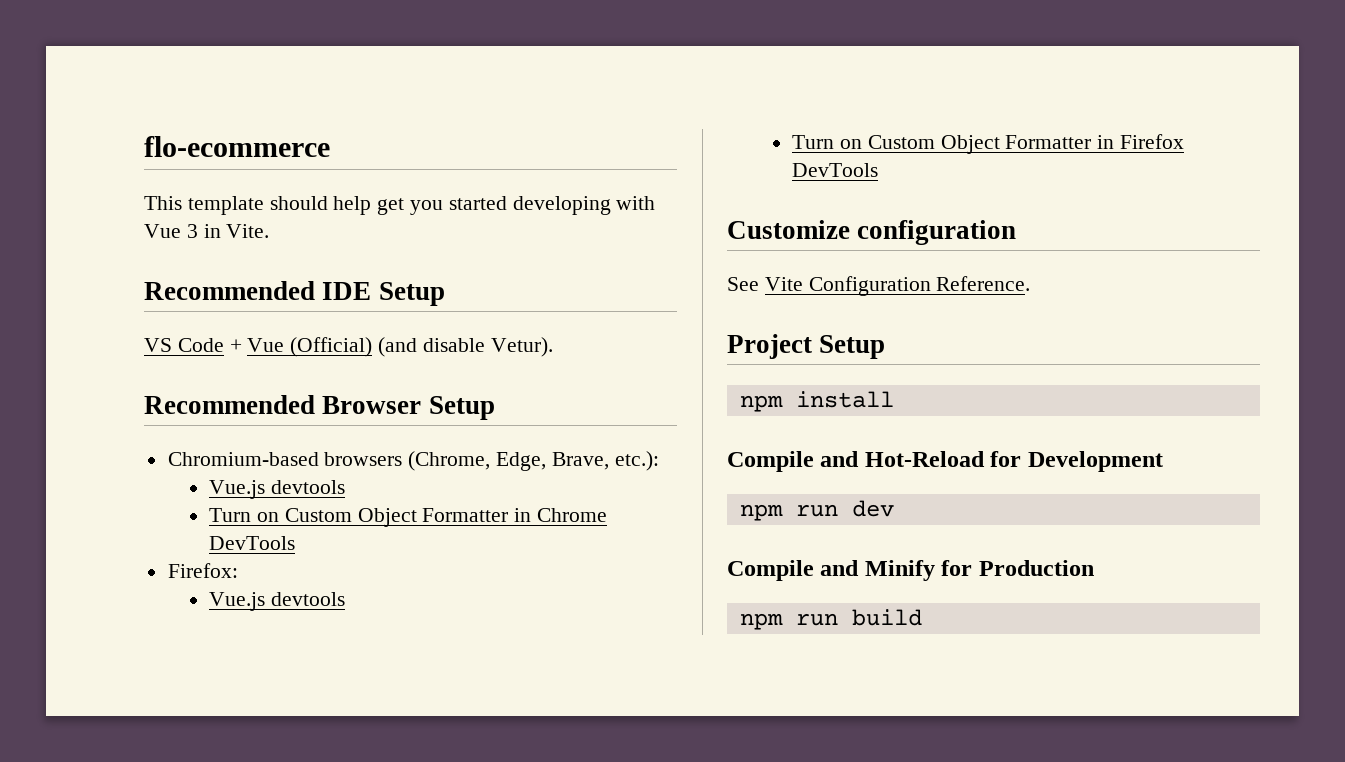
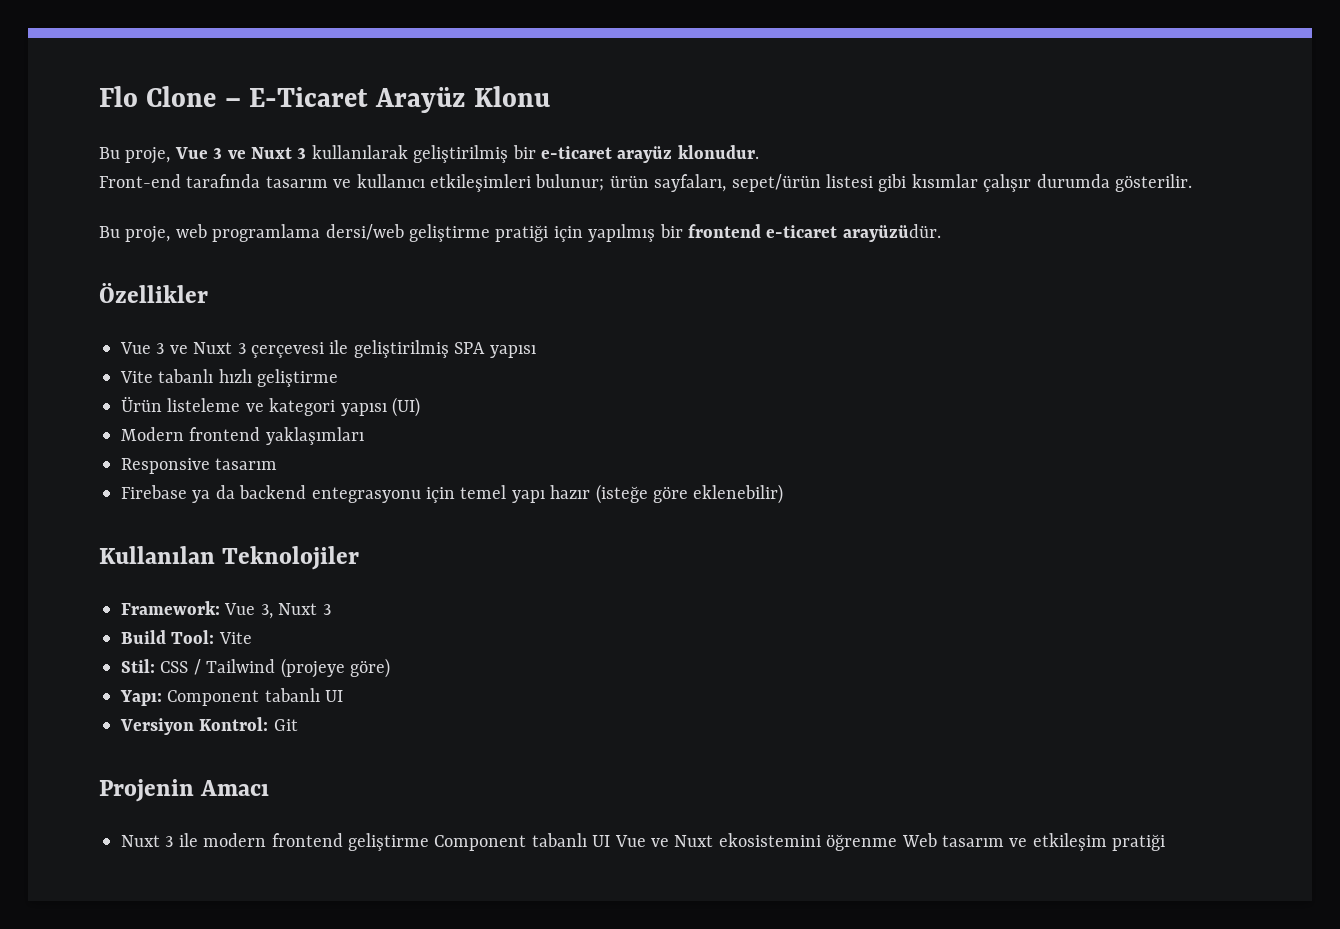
- flo-ecommerce
- This template should help get you started developing with Vue 3 in Vite.
- Recommended IDE Setup
- VS Code + Vue (Official) (and disable Vetur).
- Recommended Browser Setup
- Chromium-based browsers (Chrome, Edge, Brave, etc.):
- Vue.js devtools
- Turn on Custom Object Formatter in Chrome DevTools
- Firefox:
- Vue.js devtools
- Turn on Custom Object Formatter in Firefox DevTools
- Customize configuration
- See Vite Configuration Reference.
- Project Setup
- npm install
- Compile and Hot-Reload for Development
- npm run dev
- Compile and Minify for Production
- npm run build
+ Flo Clone – E-Ticaret Arayüz Klonu
+ Bu proje, Vue 3 ve Nuxt 3 kullanılarak geliştirilmiş bir e-ticaret arayüz klonudur.
+ Front-end tarafında tasarım ve kullanıcı etkileşimleri bulunur; ürün sayfaları, sepet/ürün listesi gibi kısımlar çalışır durumda gösterilir.
+ Bu proje, web programlama dersi/web geliştirme pratiği için yapılmış bir frontend e-ticaret arayüzüdür.
+ Özellikler
+ Vue 3 ve Nuxt 3 çerçevesi ile geliştirilmiş SPA yapısı
+ Vite tabanlı hızlı geliştirme
+ Ürün listeleme ve kategori yapısı (UI)
+ Modern frontend yaklaşımları
+ Responsive tasarım
+ Firebase ya da backend entegrasyonu için temel yapı hazır (isteğe göre eklenebilir)
+ Kullanılan Teknolojiler
+ Framework: Vue 3, Nuxt 3
+ Build Tool: Vite
+ Stil: CSS / Tailwind (projeye göre)
+ Yapı: Component tabanlı UI
+ Versiyon Kontrol: Git
+ Projenin Amacı
+ Nuxt 3 ile modern frontend geliştirme Component tabanlı UI Vue ve Nuxt ekosistemini öğrenme Web tasarım ve etkileşim pratiği

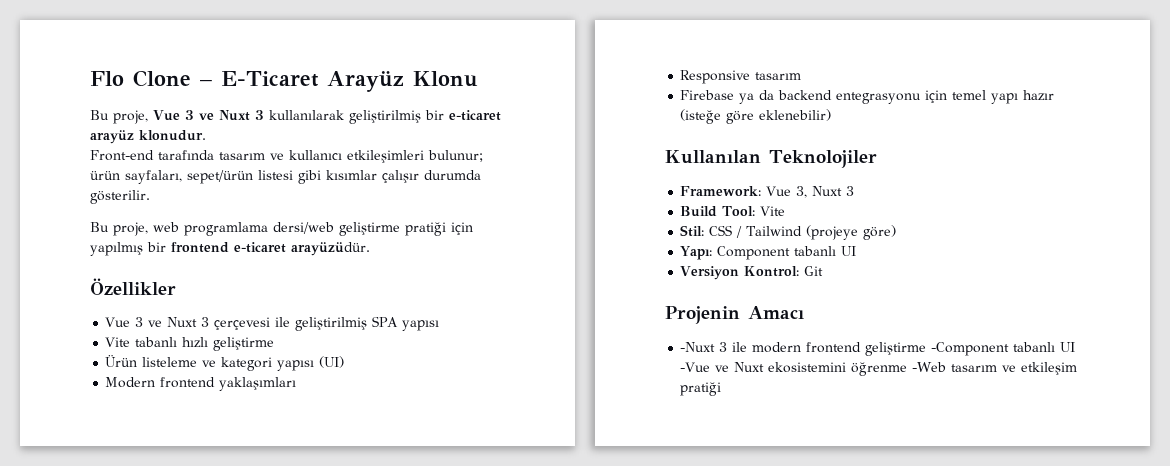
- Nuxt 3 ile modern frontend geliştirme Component tabanlı UI Vue ve Nuxt ekosistemini öğrenme Web tasarım ve etkileşim pratiği
+ -Nuxt 3 ile modern frontend geliştirme -Component tabanlı UI -Vue ve Nuxt ekosistemini öğrenme -Web tasarım ve etkileşim pratiği

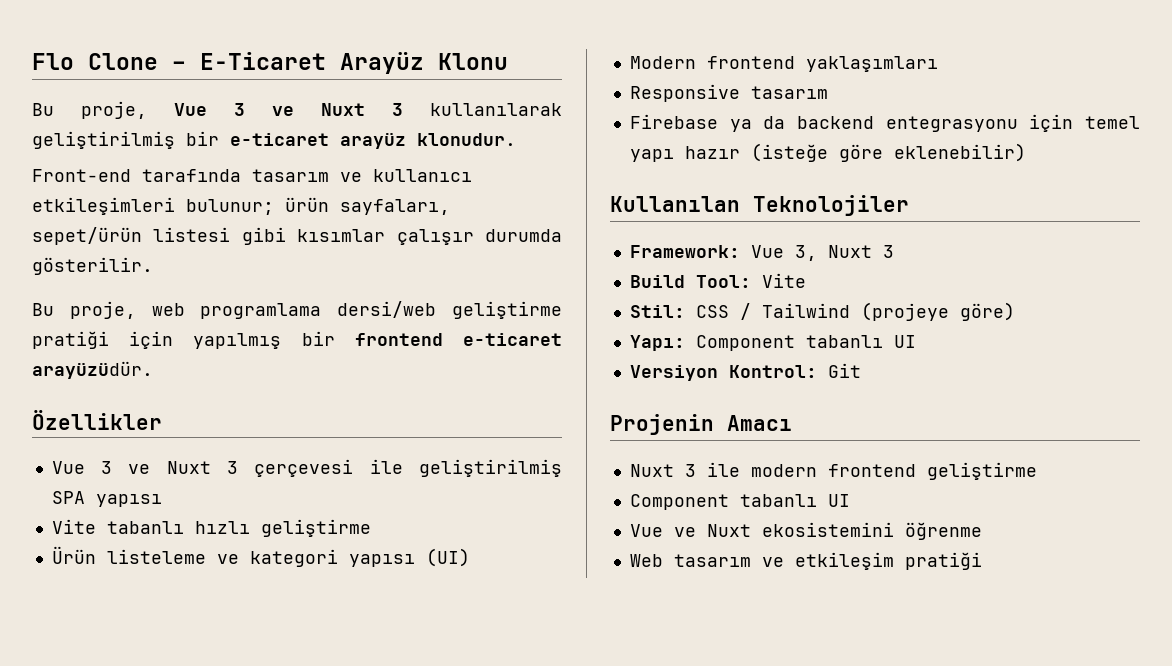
- -Nuxt 3 ile modern frontend geliştirme -Component tabanlı UI -Vue ve Nuxt ekosistemini öğrenme -Web tasarım ve etkileşim pratiği
+ Nuxt 3 ile modern frontend geliştirme
+ Component tabanlı UI
+ Vue ve Nuxt ekosistemini öğrenme
+ Web tasarım ve etkileşim pratiği

